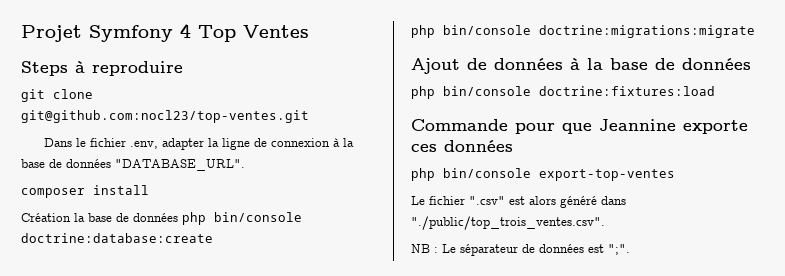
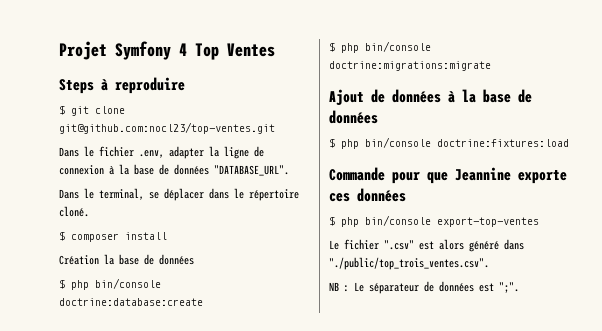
- git clone git@github.com:nocl23/top-ventes.git
+ $ git clone git@github.com:nocl23/top-ventes.git
- composer install
+ Dans le terminal, se déplacer dans le répertoire cloné.
+ $ composer install
- Création la base de données php bin/console doctrine:database:create
+ Création la base de données
+ $ php bin/console doctrine:database:create
- php bin/console doctrine:migrations:migrate
+ $ php bin/console doctrine:migrations:migrate
- php bin/console doctrine:fixtures:load
+ $ php bin/console doctrine:fixtures:load
- php bin/console export-top-ventes
+ $ php bin/console export-top-ventes

